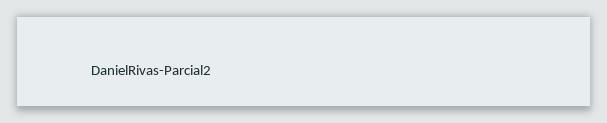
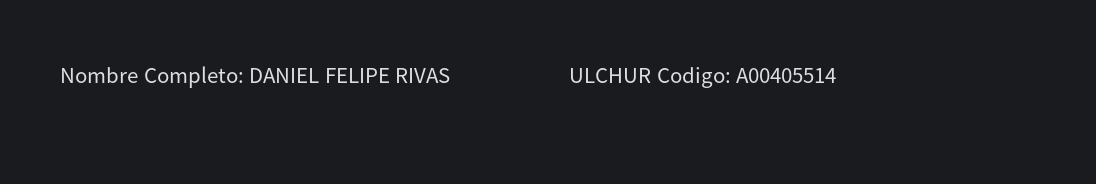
- DanielRivas-Parcial2
+ Nombre Completo: DANIEL FELIPE RIVAS ULCHUR Codigo: A00405514

